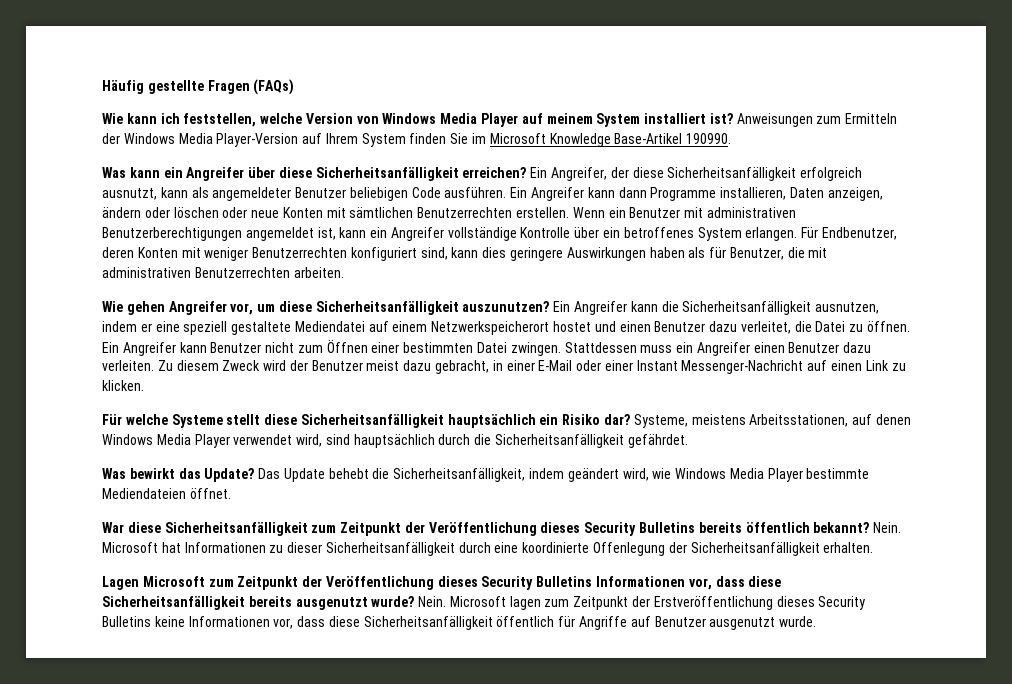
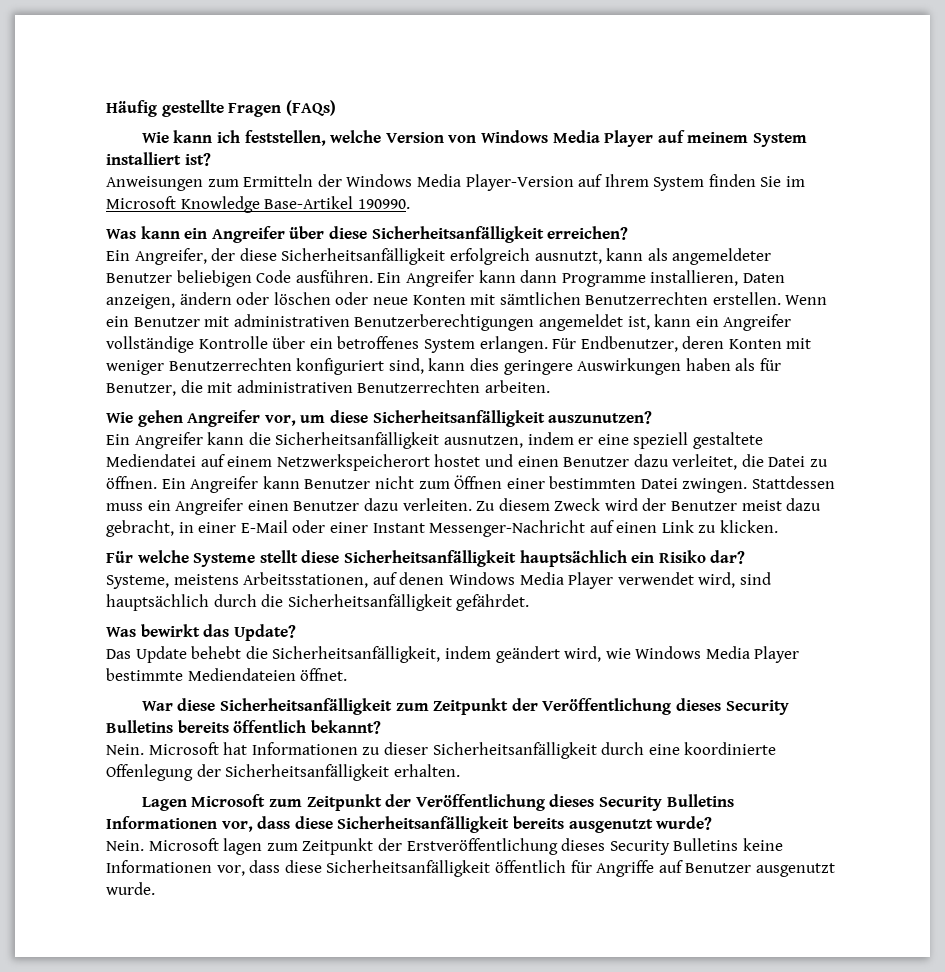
- Wie kann ich feststellen, welche Version von Windows Media Player auf meinem System installiert ist? Anweisungen zum Ermitteln der Windows Media Player-Version auf Ihrem System finden Sie im Microsoft Knowledge Base-Artikel 190990.
+ Wie kann ich feststellen, welche Version von Windows Media Player auf meinem System installiert ist?
+ Anweisungen zum Ermitteln der Windows Media Player-Version auf Ihrem System finden Sie im Microsoft Knowledge Base-Artikel 190990.
- Was kann ein Angreifer über diese Sicherheitsanfälligkeit erreichen? Ein Angreifer, der diese Sicherheitsanfälligkeit erfolgreich ausnutzt, kann als angemeldeter Benutzer beliebigen Code ausführen.
+ Was kann ein Angreifer über diese Sicherheitsanfälligkeit erreichen?
+ Ein Angreifer, der diese Sicherheitsanfälligkeit erfolgreich ausnutzt, kann als angemeldeter Benutzer beliebigen Code ausführen.
- Wie gehen Angreifer vor, um diese Sicherheitsanfälligkeit auszunutzen? Ein Angreifer kann die Sicherheitsanfälligkeit ausnutzen, indem er eine speziell gestaltete Mediendatei auf einem Netzwerkspeicherort hostet und einen Benutzer dazu verleitet, die Datei zu öffnen.
+ Wie gehen Angreifer vor, um diese Sicherheitsanfälligkeit auszunutzen?
+ Ein Angreifer kann die Sicherheitsanfälligkeit ausnutzen, indem er eine speziell gestaltete Mediendatei auf einem Netzwerkspeicherort hostet und einen Benutzer dazu verleitet, die Datei zu öffnen.
- Für welche Systeme stellt diese Sicherheitsanfälligkeit hauptsächlich ein Risiko dar? Systeme, meistens Arbeitsstationen, auf denen Windows Media Player verwendet wird, sind hauptsächlich durch die Sicherheitsanfälligkeit gefährdet.
+ Für welche Systeme stellt diese Sicherheitsanfälligkeit hauptsächlich ein Risiko dar?
+ Systeme, meistens Arbeitsstationen, auf denen Windows Media Player verwendet wird, sind hauptsächlich durch die Sicherheitsanfälligkeit gefährdet.
- Was bewirkt das Update? Das Update behebt die Sicherheitsanfälligkeit, indem geändert wird, wie Windows Media Player bestimmte Mediendateien öffnet.
+ Was bewirkt das Update?
+ Das Update behebt die Sicherheitsanfälligkeit, indem geändert wird, wie Windows Media Player bestimmte Mediendateien öffnet.
- War diese Sicherheitsanfälligkeit zum Zeitpunkt der Veröffentlichung dieses Security Bulletins bereits öffentlich bekannt? Nein.
+ War diese Sicherheitsanfälligkeit zum Zeitpunkt der Veröffentlichung dieses Security Bulletins bereits öffentlich bekannt?
+ Nein.
- Lagen Microsoft zum Zeitpunkt der Veröffentlichung dieses Security Bulletins Informationen vor, dass diese Sicherheitsanfälligkeit bereits ausgenutzt wurde? Nein.
+ Lagen Microsoft zum Zeitpunkt der Veröffentlichung dieses Security Bulletins Informationen vor, dass diese Sicherheitsanfälligkeit bereits ausgenutzt wurde?
+ Nein.

